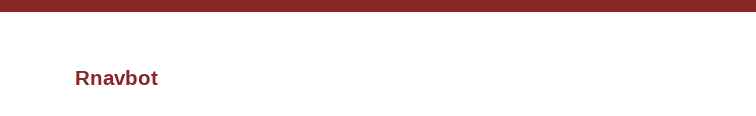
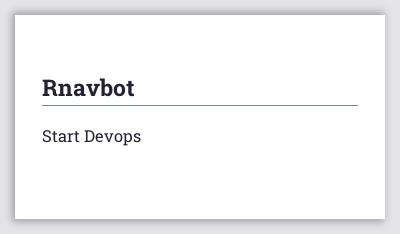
+ Start Devops

